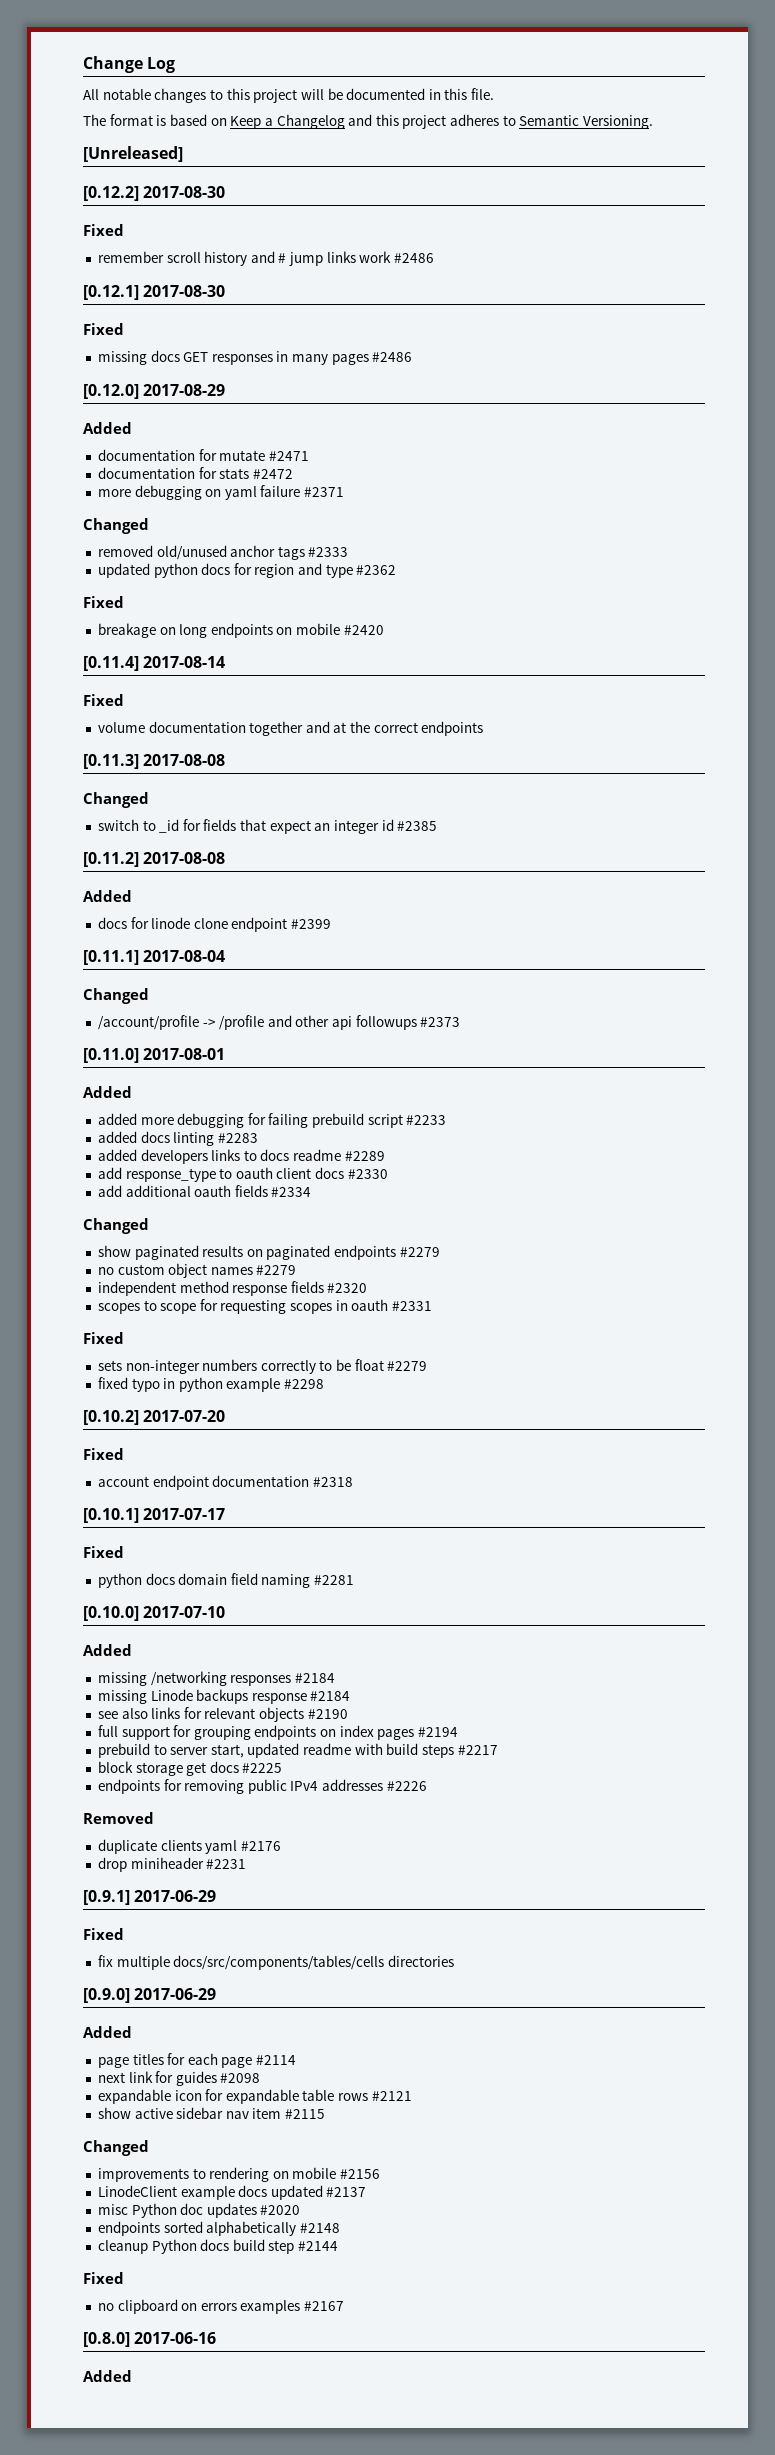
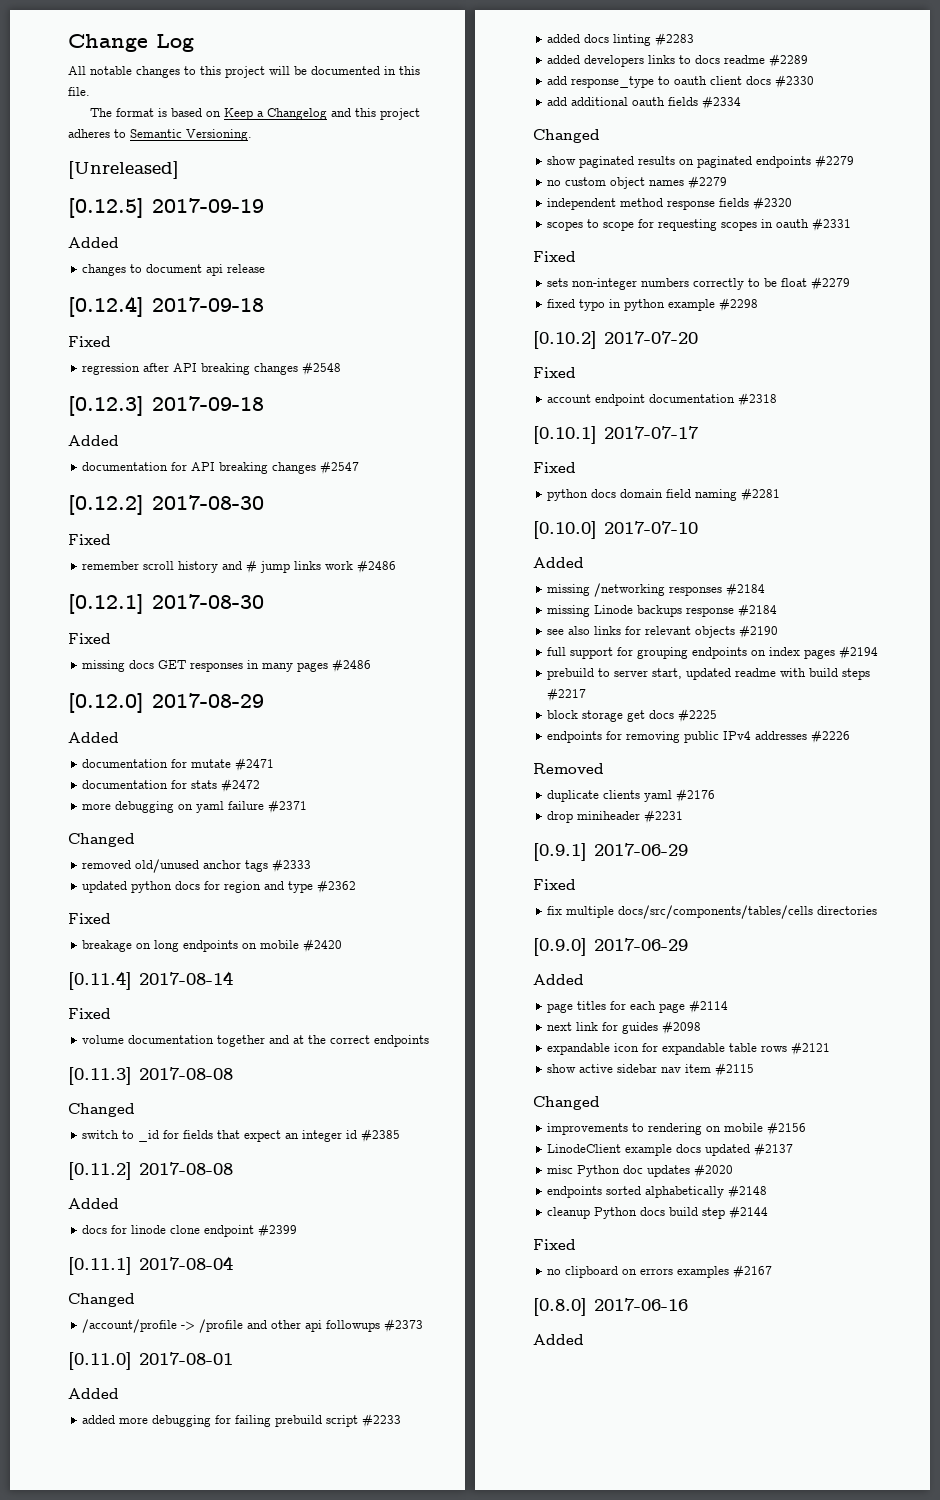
+ [0.12.5] 2017-09-19
+ Added
+ changes to document api release
+ [0.12.4] 2017-09-18
+ Fixed
+ regression after API breaking changes #2548
+ [0.12.3] 2017-09-18
+ Added
+ documentation for API breaking changes #2547

